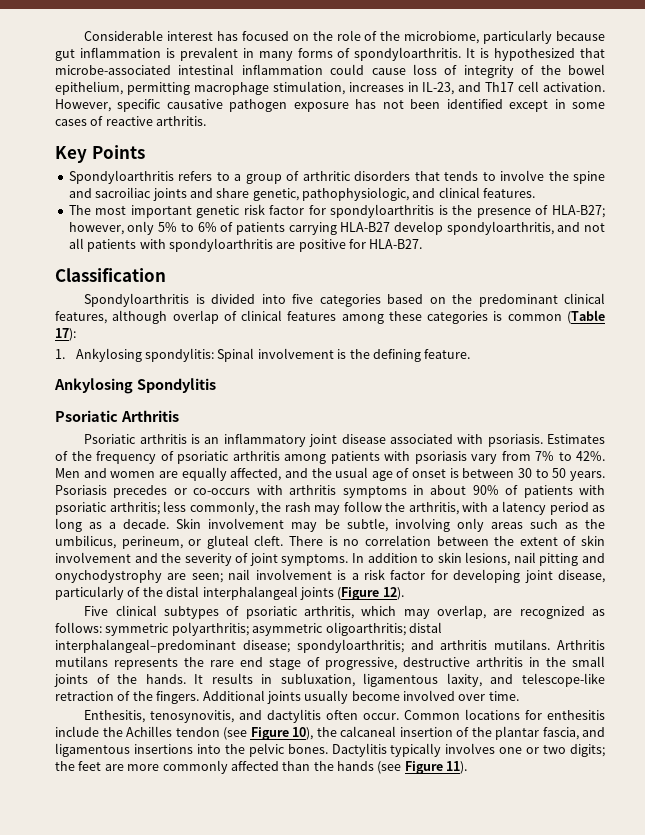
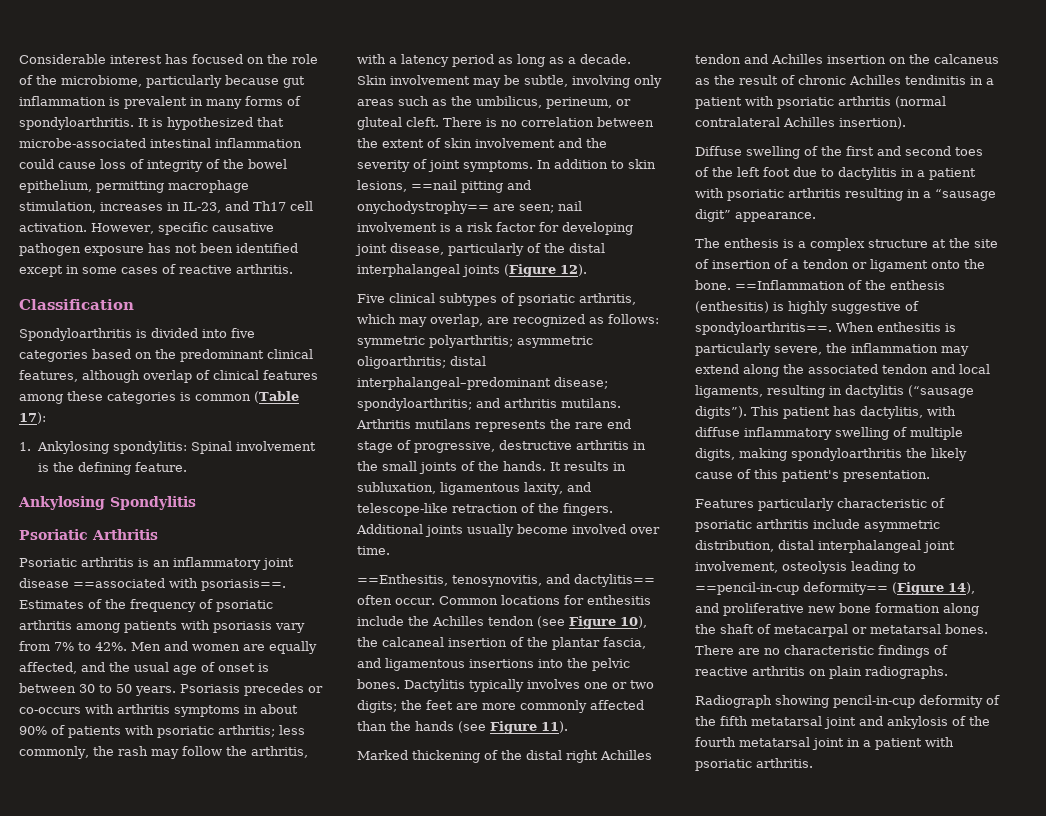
- Key Points
- Spondyloarthritis refers to a group of arthritic disorders that tends to involve the spine and sacroiliac joints and share genetic, pathophysiologic, and clinical features.
- The most important genetic risk factor for spondyloarthritis is the presence of HLA-B27; however, only 5% to 6% of patients carrying HLA-B27 develop spondyloarthritis, and not all patients with spondyloarthritis are positive for HLA-B27.
- Psoriatic arthritis is an inflammatory joint disease associated with psoriasis.
+ Psoriatic arthritis is an inflammatory joint disease ==associated with psoriasis==.
- In addition to skin lesions, nail pitting and onychodystrophy are seen; nail involvement is a risk factor for developing joint disease, particularly of the distal interphalangeal joints (Figure 12).
+ In addition to skin lesions, ==nail pitting and onychodystrophy== are seen; nail involvement is a risk factor for developing joint disease, particularly of the distal interphalangeal joints (Figure 12).
- Enthesitis, tenosynovitis, and dactylitis often occur.
+ ==Enthesitis, tenosynovitis, and dactylitis== often occur.
+ Marked thickening of the distal right Achilles tendon and Achilles insertion on the calcaneus as the result of chronic Achilles tendinitis in a patient with psoriatic arthritis (normal contralateral Achilles insertion).
+ Diffuse swelling of the first and second toes of the left foot due to dactylitis in a patient with psoriatic arthritis resulting in a “sausage digit” appearance.
+ The enthesis is a complex structure at the site of insertion of a tendon or ligament onto the bone. ==Inflammation of the enthesis (enthesitis) is highly suggestive of spondyloarthritis==. When enthesitis is particularly severe, the inflammation may extend along the associated tendon and local ligaments, resulting in dactylitis (“sausage digits”). This patient has dactylitis, with diffuse inflammatory swelling of multiple digits, making spondyloarthritis the likely cause of this patient's presentation.
+ Features particularly characteristic of psoriatic arthritis include asymmetric distribution, distal interphalangeal joint involvement, osteolysis leading to ==pencil-in-cup deformity== (Figure 14), and proliferative new bone formation along the shaft of metacarpal or metatarsal bones. There are no characteristic findings of reactive arthritis on plain radiographs.
+ Radiograph showing pencil-in-cup deformity of the fifth metatarsal joint and ankylosis of the fourth metatarsal joint in a patient with psoriatic arthritis.

